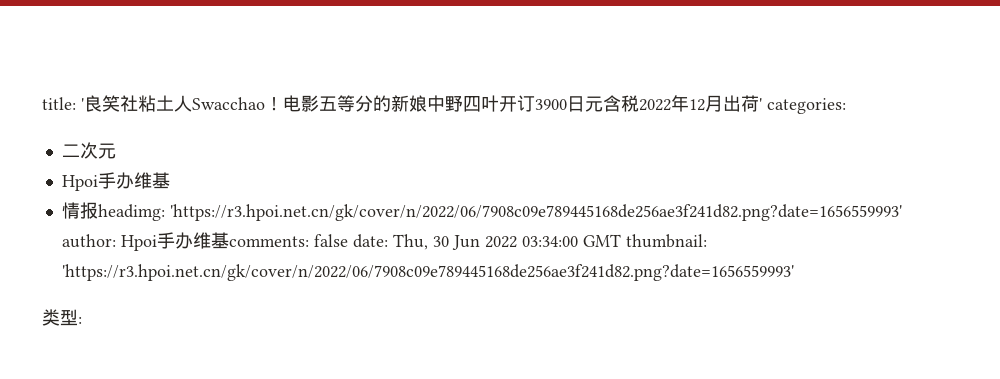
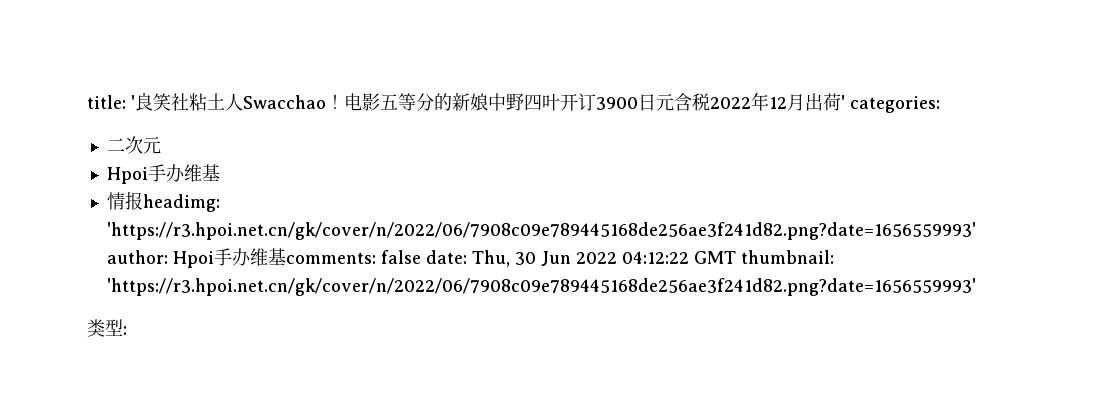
- 情报headimg: 'https://r3.hpoi.net.cn/gk/cover/n/2022/06/7908c09e789445168de256ae3f241d82.png?date=1656559993' author: Hpoi手办维基comments: false date: Thu, 30 Jun 2022 03:34:00 GMT thumbnail: 'https://r3.hpoi.net.cn/gk/cover/n/2022/06/7908c09e789445168de256ae3f241d82.png?date=1656559993'
+ 情报headimg: 'https://r3.hpoi.net.cn/gk/cover/n/2022/06/7908c09e789445168de256ae3f241d82.png?date=1656559993' author: Hpoi手办维基comments: false date: Thu, 30 Jun 2022 04:12:22 GMT thumbnail: 'https://r3.hpoi.net.cn/gk/cover/n/2022/06/7908c09e789445168de256ae3f241d82.png?date=1656559993'

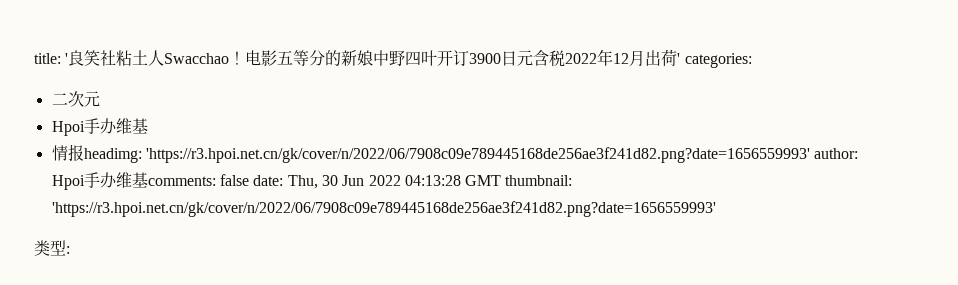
- 情报headimg: 'https://r3.hpoi.net.cn/gk/cover/n/2022/06/7908c09e789445168de256ae3f241d82.png?date=1656559993' author: Hpoi手办维基comments: false date: Thu, 30 Jun 2022 04:12:22 GMT thumbnail: 'https://r3.hpoi.net.cn/gk/cover/n/2022/06/7908c09e789445168de256ae3f241d82.png?date=1656559993'
+ 情报headimg: 'https://r3.hpoi.net.cn/gk/cover/n/2022/06/7908c09e789445168de256ae3f241d82.png?date=1656559993' author: Hpoi手办维基comments: false date: Thu, 30 Jun 2022 04:13:28 GMT thumbnail: 'https://r3.hpoi.net.cn/gk/cover/n/2022/06/7908c09e789445168de256ae3f241d82.png?date=1656559993'

